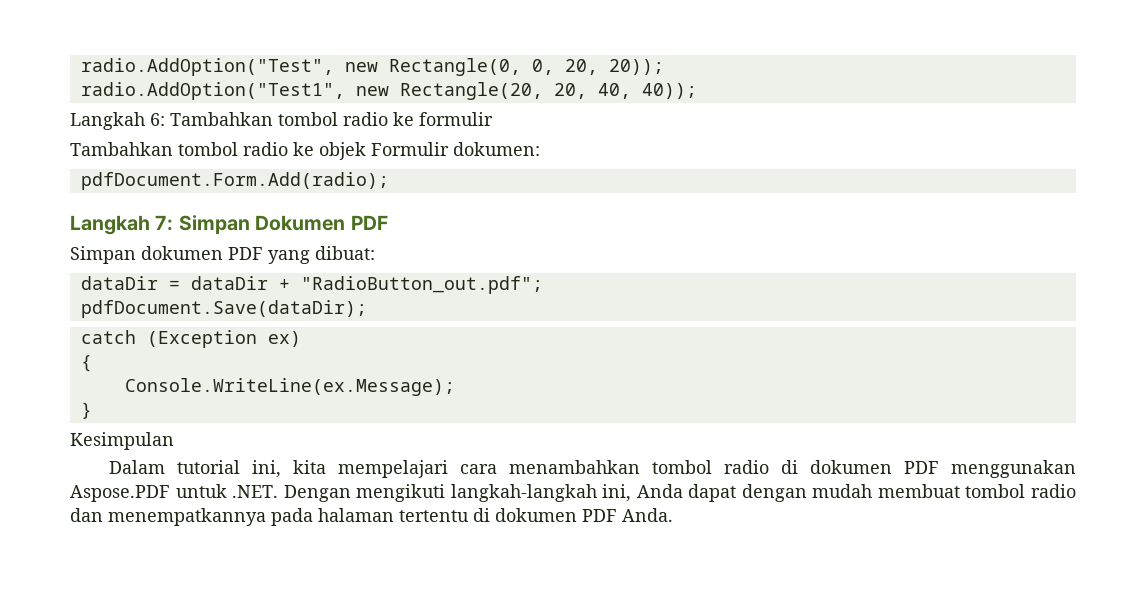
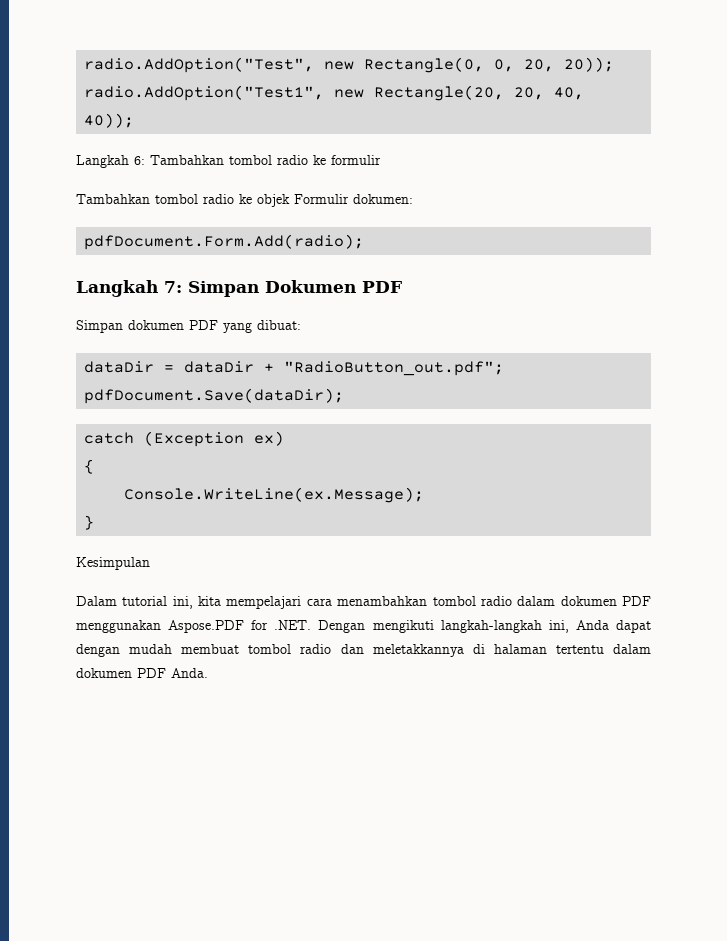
- Dalam tutorial ini, kita mempelajari cara menambahkan tombol radio di dokumen PDF menggunakan Aspose.PDF untuk .NET. Dengan mengikuti langkah-langkah ini, Anda dapat dengan mudah membuat tombol radio dan menempatkannya pada halaman tertentu di dokumen PDF Anda.
+ Dalam tutorial ini, kita mempelajari cara menambahkan tombol radio dalam dokumen PDF menggunakan Aspose.PDF for .NET. Dengan mengikuti langkah-langkah ini, Anda dapat dengan mudah membuat tombol radio dan meletakkannya di halaman tertentu dalam dokumen PDF Anda.

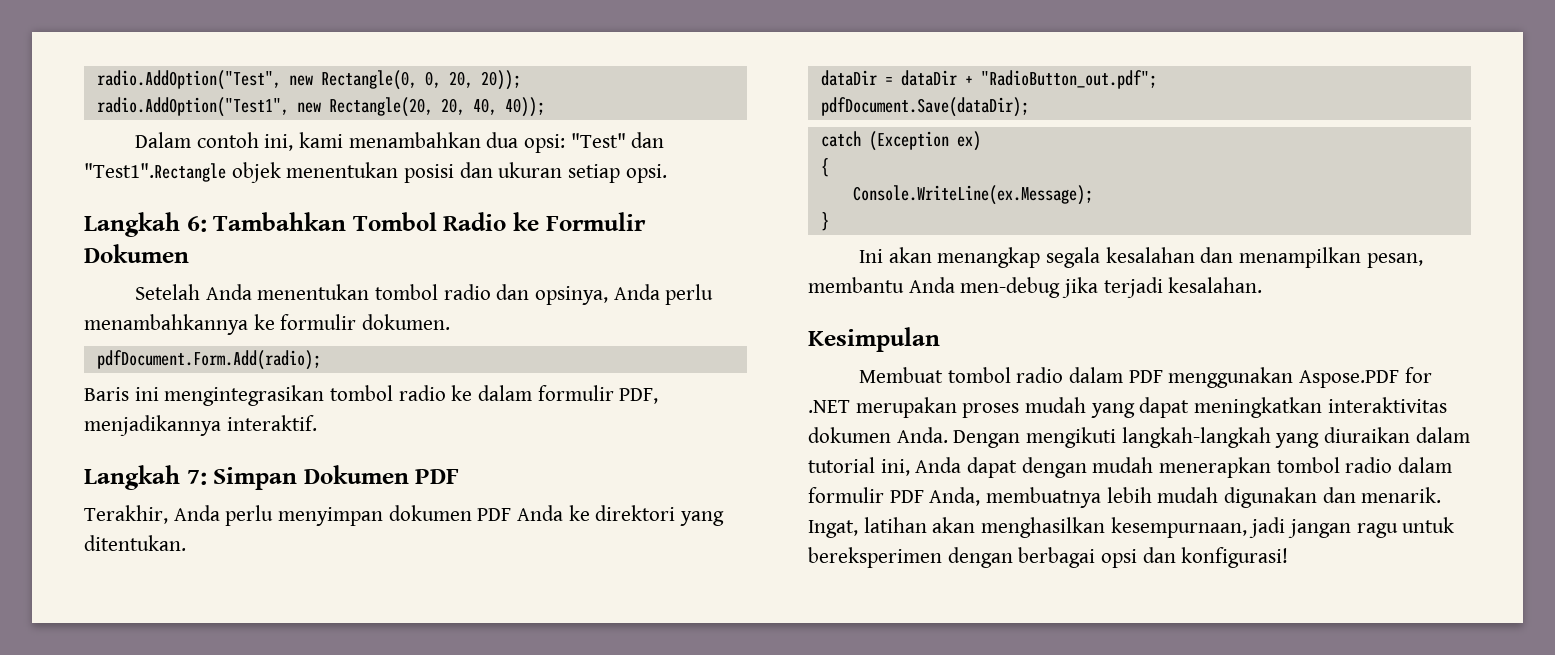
- Langkah 6: Tambahkan tombol radio ke formulir
- Tambahkan tombol radio ke objek Formulir dokumen:
+ Dalam contoh ini, kami menambahkan dua opsi: "Test" dan "Test1".Rectangle objek menentukan posisi dan ukuran setiap opsi.
+ Langkah 6: Tambahkan Tombol Radio ke Formulir Dokumen
+ Setelah Anda menentukan tombol radio dan opsinya, Anda perlu menambahkannya ke formulir dokumen.
  pdfDocument.Form.Add(radio);
+ Baris ini mengintegrasikan tombol radio ke dalam formulir PDF, menjadikannya interaktif.
- Simpan dokumen PDF yang dibuat:
+ Terakhir, Anda perlu menyimpan dokumen PDF Anda ke direktori yang ditentukan.
+ Ini akan menangkap segala kesalahan dan menampilkan pesan, membantu Anda men-debug jika terjadi kesalahan.
  Kesimpulan
- Dalam tutorial ini, kita mempelajari cara menambahkan tombol radio dalam dokumen PDF menggunakan Aspose.PDF for .NET. Dengan mengikuti langkah-langkah ini, Anda dapat dengan mudah membuat tombol radio dan meletakkannya di halaman tertentu dalam dokumen PDF Anda.
+ Membuat tombol radio dalam PDF menggunakan Aspose.PDF for .NET merupakan proses mudah yang dapat meningkatkan interaktivitas dokumen Anda. Dengan mengikuti langkah-langkah yang diuraikan dalam tutorial ini, Anda dapat dengan mudah menerapkan tombol radio dalam formulir PDF Anda, membuatnya lebih mudah digunakan dan menarik. Ingat, latihan akan menghasilkan kesempurnaan, jadi jangan ragu untuk bereksperimen dengan berbagai opsi dan konfigurasi!

